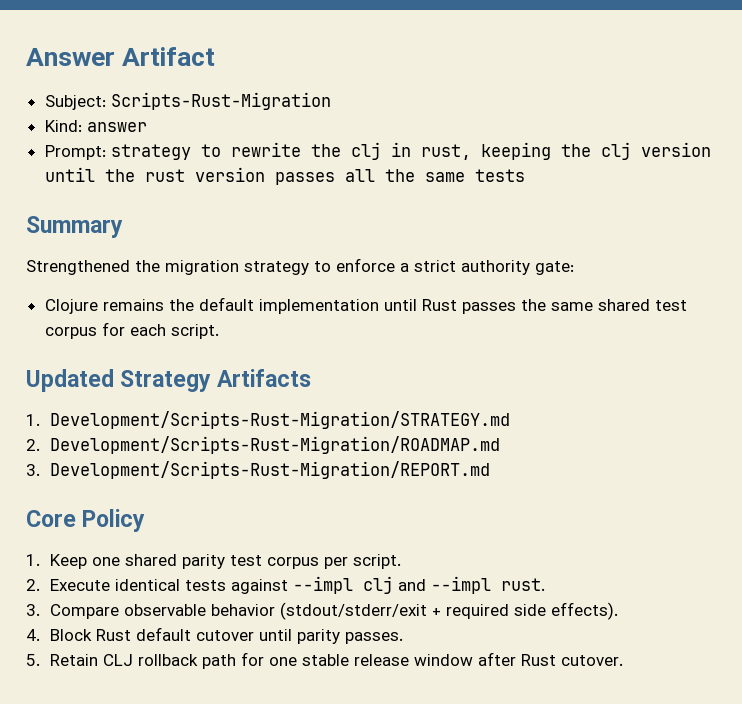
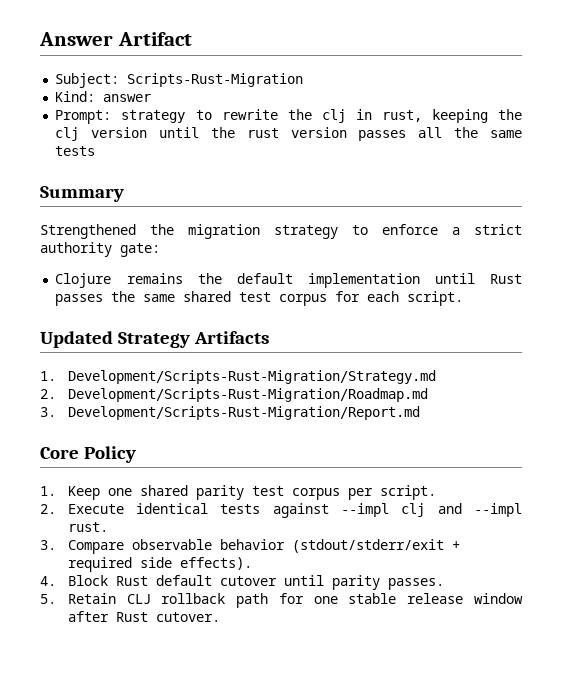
- 1. Development/Scripts-Rust-Migration/STRATEGY.md
- 2. Development/Scripts-Rust-Migration/ROADMAP.md
- 3. Development/Scripts-Rust-Migration/REPORT.md
+ 1. Development/Scripts-Rust-Migration/Strategy.md
+ 2. Development/Scripts-Rust-Migration/Roadmap.md
+ 3. Development/Scripts-Rust-Migration/Report.md

